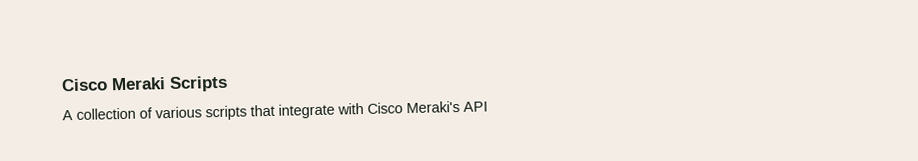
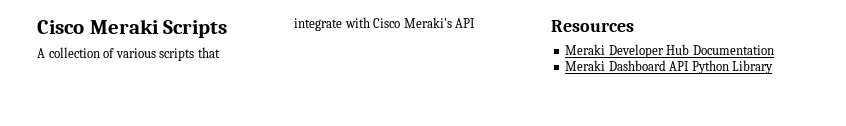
+ Resources
+ Meraki Developer Hub Documentation
+ Meraki Dashboard API Python Library

